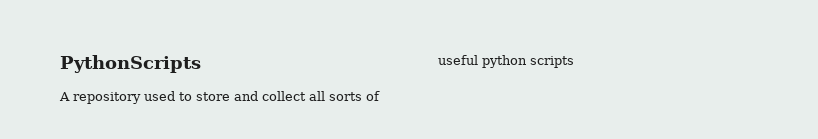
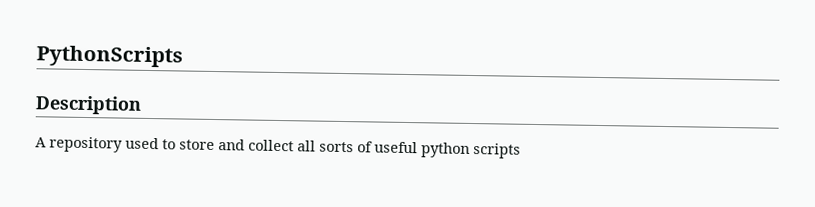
+ Description

